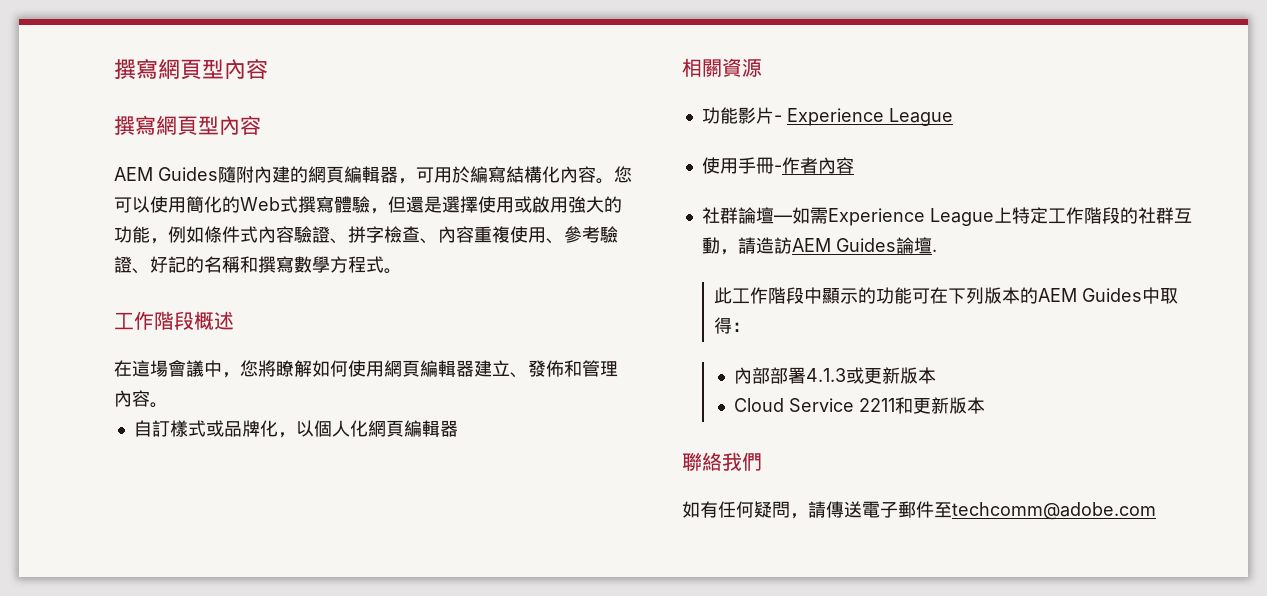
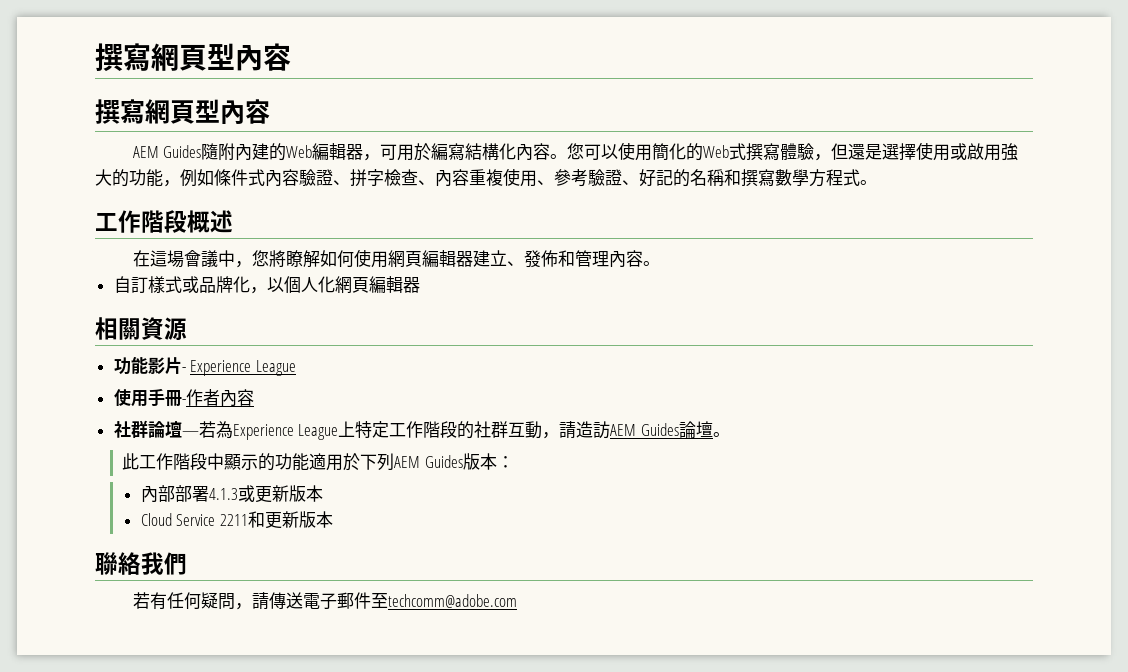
- AEM Guides隨附內建的網頁編輯器，可用於編寫結構化內容。
+ AEM Guides隨附內建的Web編輯器，可用於編寫結構化內容。
- 社群論壇—如需Experience League上特定工作階段的社群互動，請造訪AEM Guides論壇.
+ 社群論壇—若為Experience League上特定工作階段的社群互動，請造訪AEM Guides論壇。
- 此工作階段中顯示的功能可在下列版本的AEM Guides中取得：
+ 此工作階段中顯示的功能適用於下列AEM Guides版本：
- 如有任何疑問，請傳送電子郵件至techcomm@adobe.com
+ 若有任何疑問，請傳送電子郵件至techcomm@adobe.com

